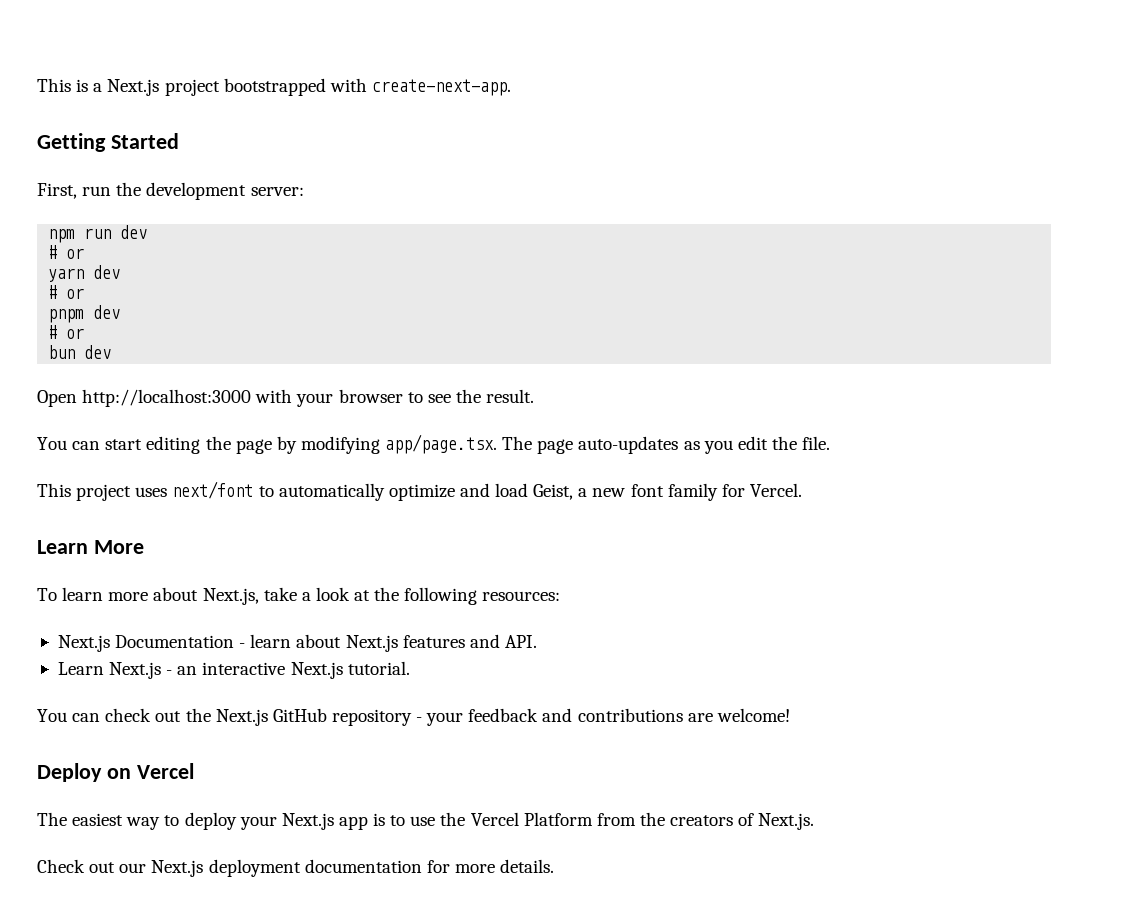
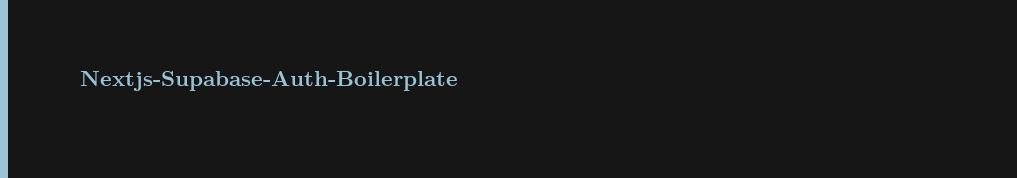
- This is a Next.js project bootstrapped with create-next-app.
- Getting Started
- First, run the development server:
- npm run dev
- # or
- yarn dev
- # or
- pnpm dev
- # or
- bun dev
- Open http://localhost:3000 with your browser to see the result.
- You can start editing the page by modifying app/page.tsx. The page auto-updates as you edit the file.
- This project uses next/font to automatically optimize and load Geist, a new font family for Vercel.
- Learn More
- To learn more about Next.js, take a look at the following resources:
- Next.js Documentation - learn about Next.js features and API.
- Learn Next.js - an interactive Next.js tutorial.
- You can check out the Next.js GitHub repository - your feedback and contributions are welcome!
- Deploy on Vercel
- The easiest way to deploy your Next.js app is to use the Vercel Platform from the creators of Next.js.
- Check out our Next.js deployment documentation for more details.
+ Nextjs-Supabase-Auth-Boilerplate

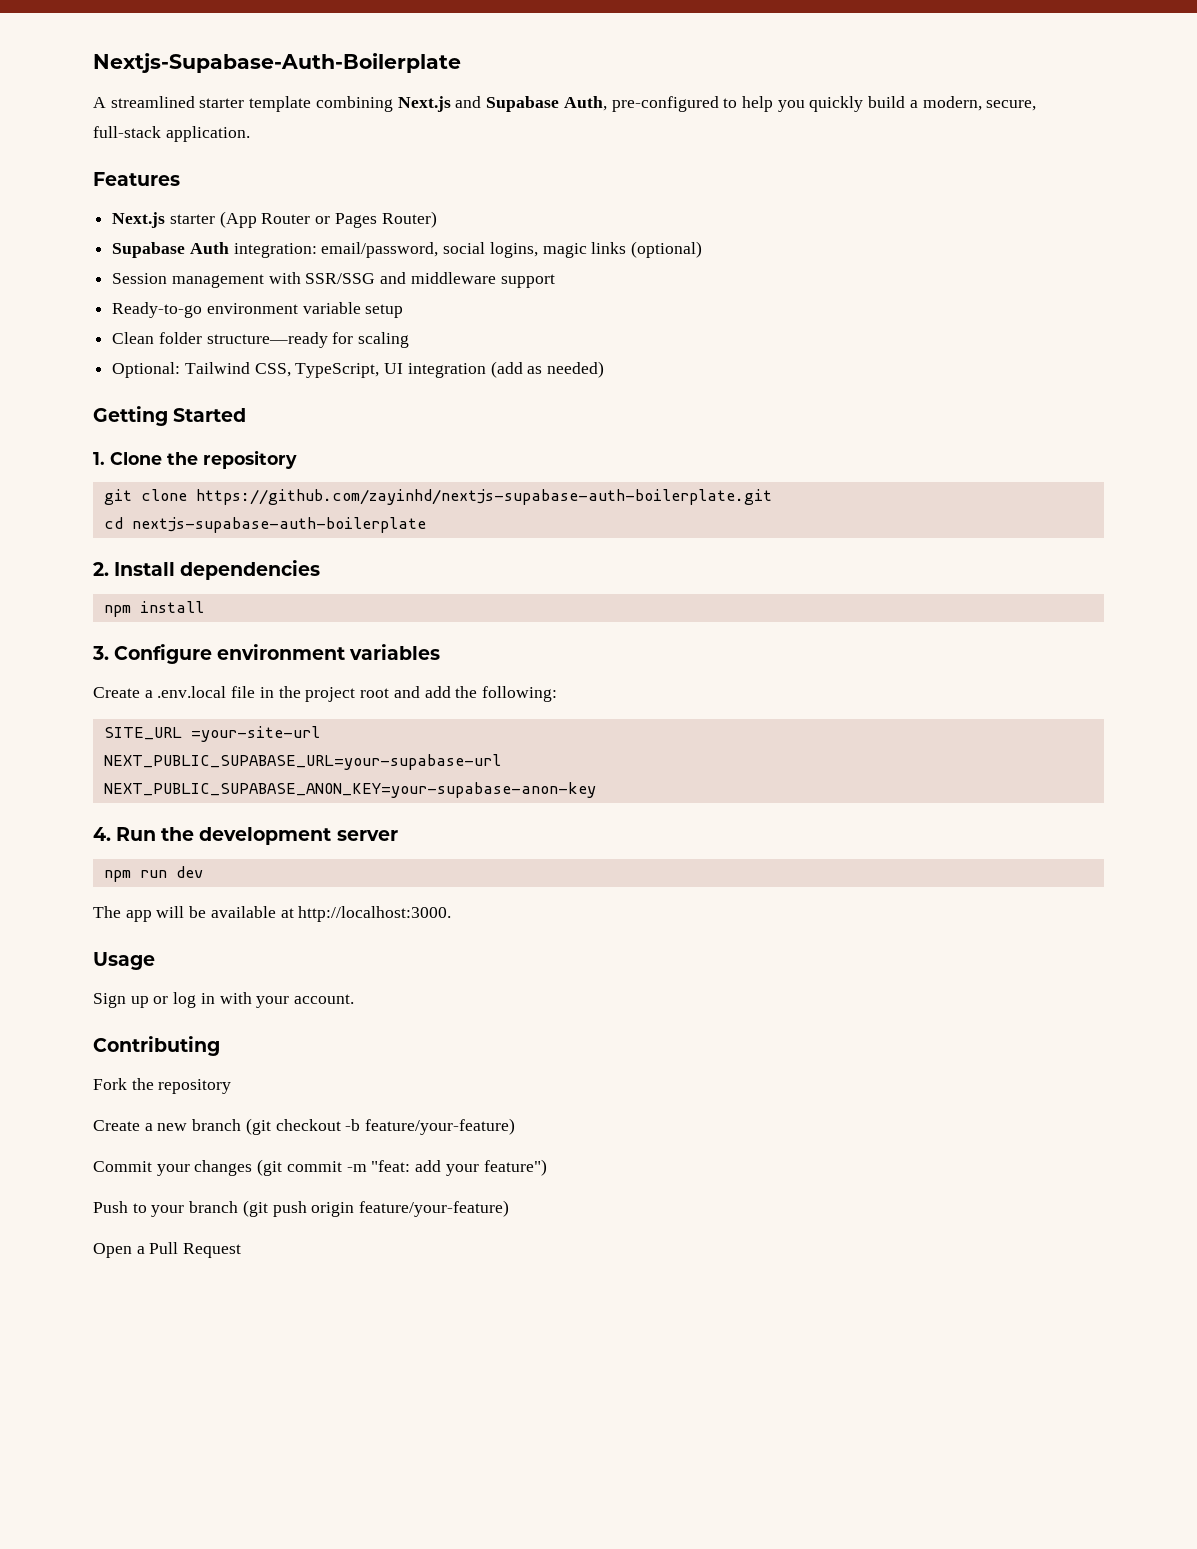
+ A streamlined starter template combining Next.js and Supabase Auth, pre-configured to help you quickly build a modern, secure, full-stack application.
+ Features
+ Next.js starter (App Router or Pages Router)
+ Supabase Auth integration: email/password, social logins, magic links (optional)
+ Session management with SSR/SSG and middleware support
+ Ready-to-go environment variable setup
+ Clean folder structure—ready for scaling
+ Optional: Tailwind CSS, TypeScript, UI integration (add as needed)
+ Getting Started
+ 1. Clone the repository
+ git clone https://github.com/zayinhd/nextjs-supabase-auth-boilerplate.git
+ cd nextjs-supabase-auth-boilerplate
+ 2. Install dependencies
+ npm install
+ 3. Configure environment variables
+ Create a .env.local file in the project root and add the following:
+ SITE_URL =your-site-url
+ NEXT_PUBLIC_SUPABASE_URL=your-supabase-url
+ NEXT_PUBLIC_SUPABASE_ANON_KEY=your-supabase-anon-key
+ 4. Run the development server
+ npm run dev
+ The app will be available at http://localhost:3000.
+ Usage
+ Sign up or log in with your account.
+ Contributing
+ Fork the repository
+ Create a new branch (git checkout -b feature/your-feature)
+ Commit your changes (git commit -m "feat: add your feature")
+ Push to your branch (git push origin feature/your-feature)
+ Open a Pull Request

